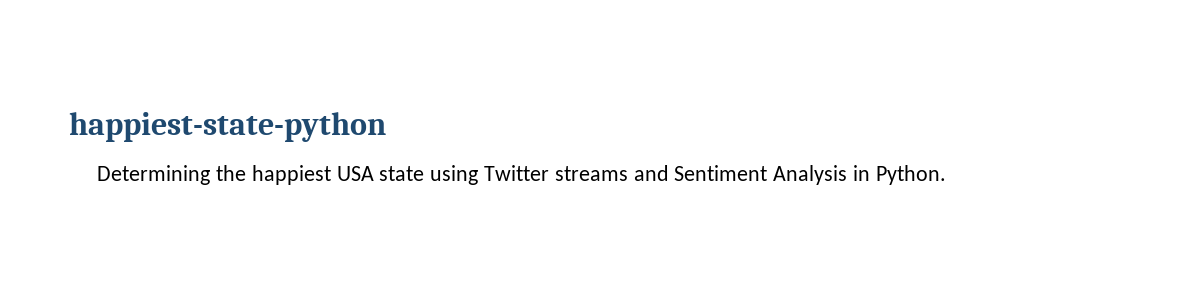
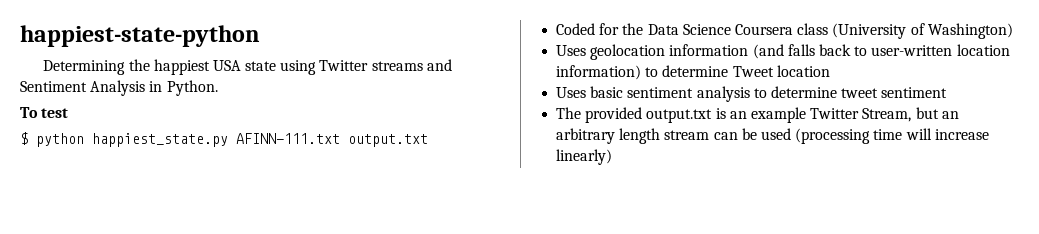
+ To test
+ $ python happiest_state.py AFINN-111.txt output.txt
+ Coded for the Data Science Coursera class (University of Washington)
+ Uses geolocation information (and falls back to user-written location information) to determine Tweet location
+ Uses basic sentiment analysis to determine tweet sentiment
+ The provided output.txt is an example Twitter Stream, but an arbitrary length stream can be used (processing time will increase linearly)

